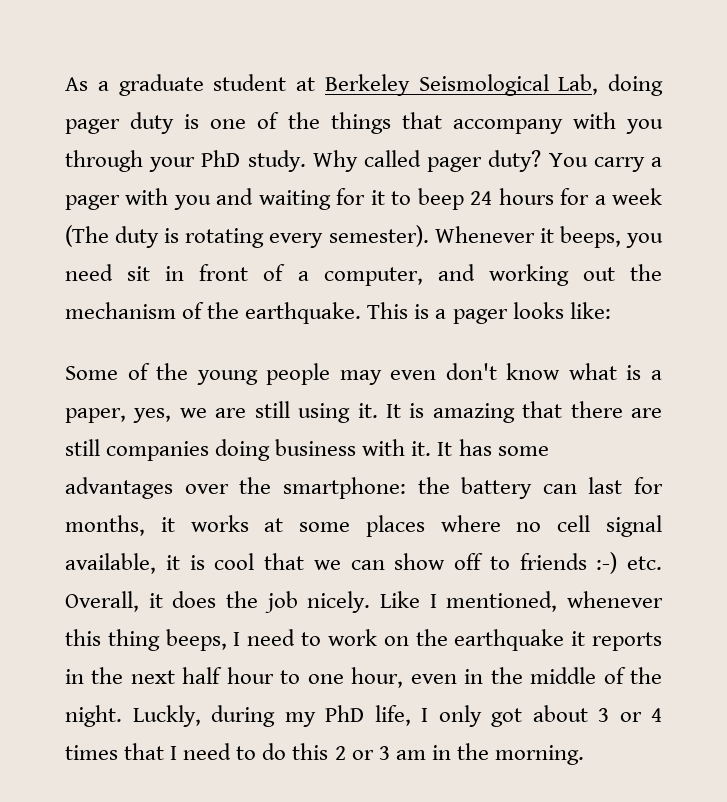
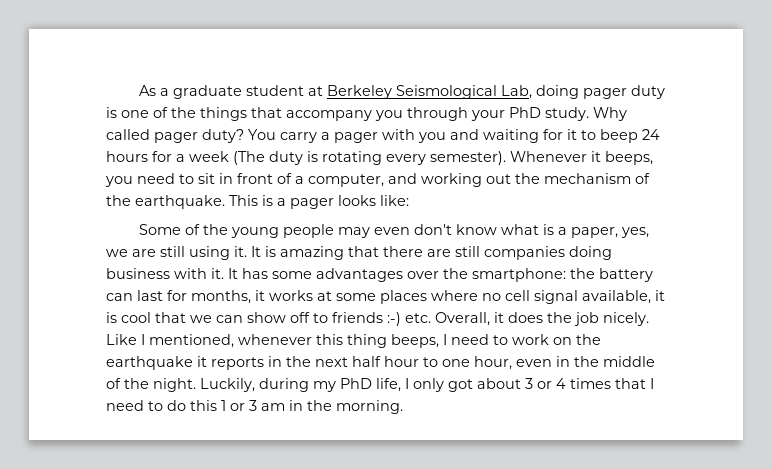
- As a graduate student at Berkeley Seismological Lab, doing pager duty is one of the things that accompany with you through your PhD study.
+ As a graduate student at Berkeley Seismological Lab, doing pager duty is one of the things that accompany you through your PhD study.
- Whenever it beeps, you need sit in front of a computer, and working out the mechanism of the earthquake.
+ Whenever it beeps, you need to sit in front of a computer, and working out the mechanism of the earthquake.
- Luckly, during my PhD life, I only got about 3 or 4 times that I need to do this 2 or 3 am in the morning.
+ Luckily, during my PhD life, I only got about 3 or 4 times that I need to do this 1 or 3 am in the morning.

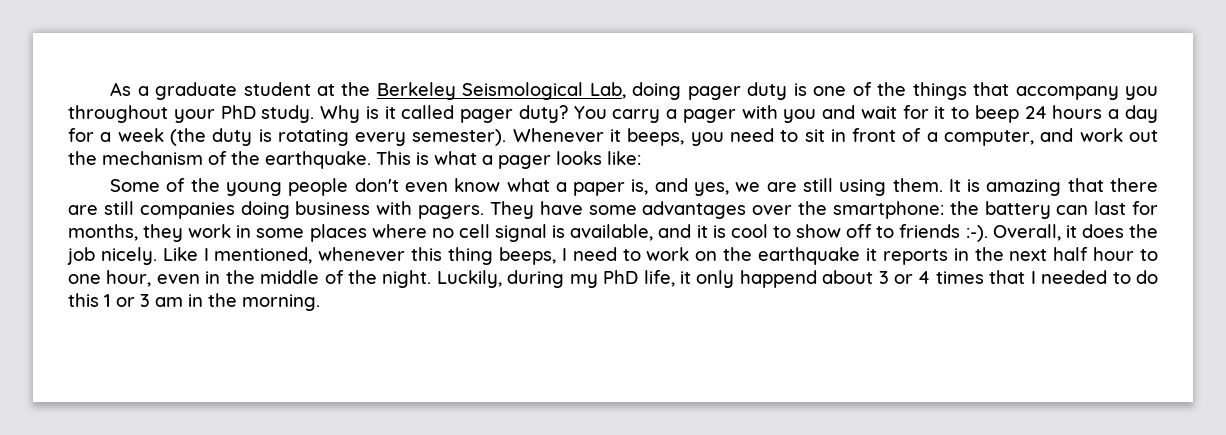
- As a graduate student at Berkeley Seismological Lab, doing pager duty is one of the things that accompany you through your PhD study.
+ As a graduate student at the Berkeley Seismological Lab, doing pager duty is one of the things that accompany you throughout your PhD study.
- Why called pager duty?
+ Why is it called pager duty?
- You carry a pager with you and waiting for it to beep 24 hours for a week (The duty is rotating every semester).
+ You carry a pager with you and wait for it to beep 24 hours a day for a week (the duty is rotating every semester).
- Whenever it beeps, you need to sit in front of a computer, and working out the mechanism of the earthquake.
+ Whenever it beeps, you need to sit in front of a computer, and work out the mechanism of the earthquake.
- This is a pager looks like:
+ This is what a pager looks like:
- Some of the young people may even don't know what is a paper, yes, we are still using it.
+ Some of the young people don't even know what a paper is, and yes, we are still using them.
- It is amazing that there are still companies doing business with it. It has some advantages over the smartphone: the battery can last for months, it works at some places where no cell signal available, it is cool that we can show off to friends :-) etc. Overall, it does the job nicely.
+ It is amazing that there are still companies doing business with pagers. They have some advantages over the smartphone: the battery can last for months, they work in some places where no cell signal is available, and it is cool to show off to friends :-). Overall, it does the job nicely.
- Luckily, during my PhD life, I only got about 3 or 4 times that I need to do this 1 or 3 am in the morning.
+ Luckily, during my PhD life, it only happend about 3 or 4 times that I needed to do this 1 or 3 am in the morning.

